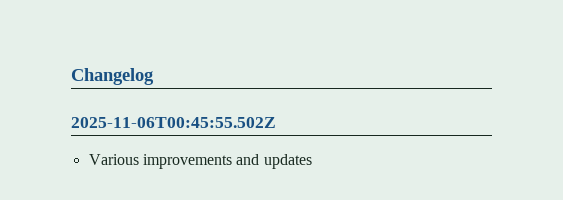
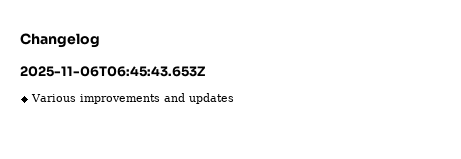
- 2025-11-06T00:45:55.502Z
+ 2025-11-06T06:45:43.653Z

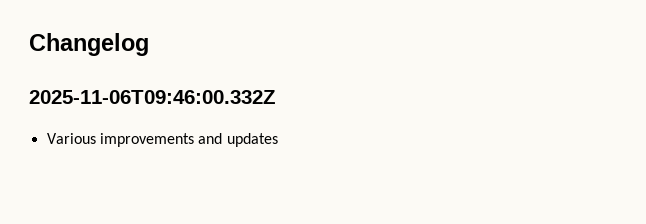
- 2025-11-06T06:45:43.653Z
+ 2025-11-06T09:46:00.332Z

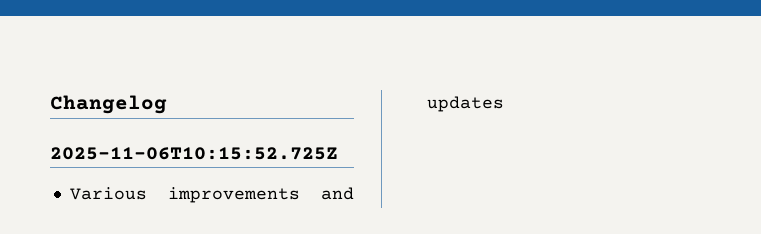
- 2025-11-06T09:46:00.332Z
+ 2025-11-06T10:15:52.725Z

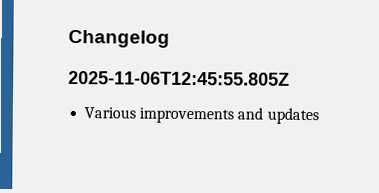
- 2025-11-06T10:15:52.725Z
+ 2025-11-06T12:45:55.805Z

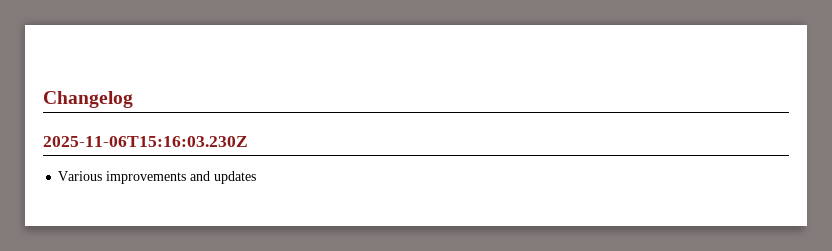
- 2025-11-06T12:45:55.805Z
+ 2025-11-06T15:16:03.230Z

